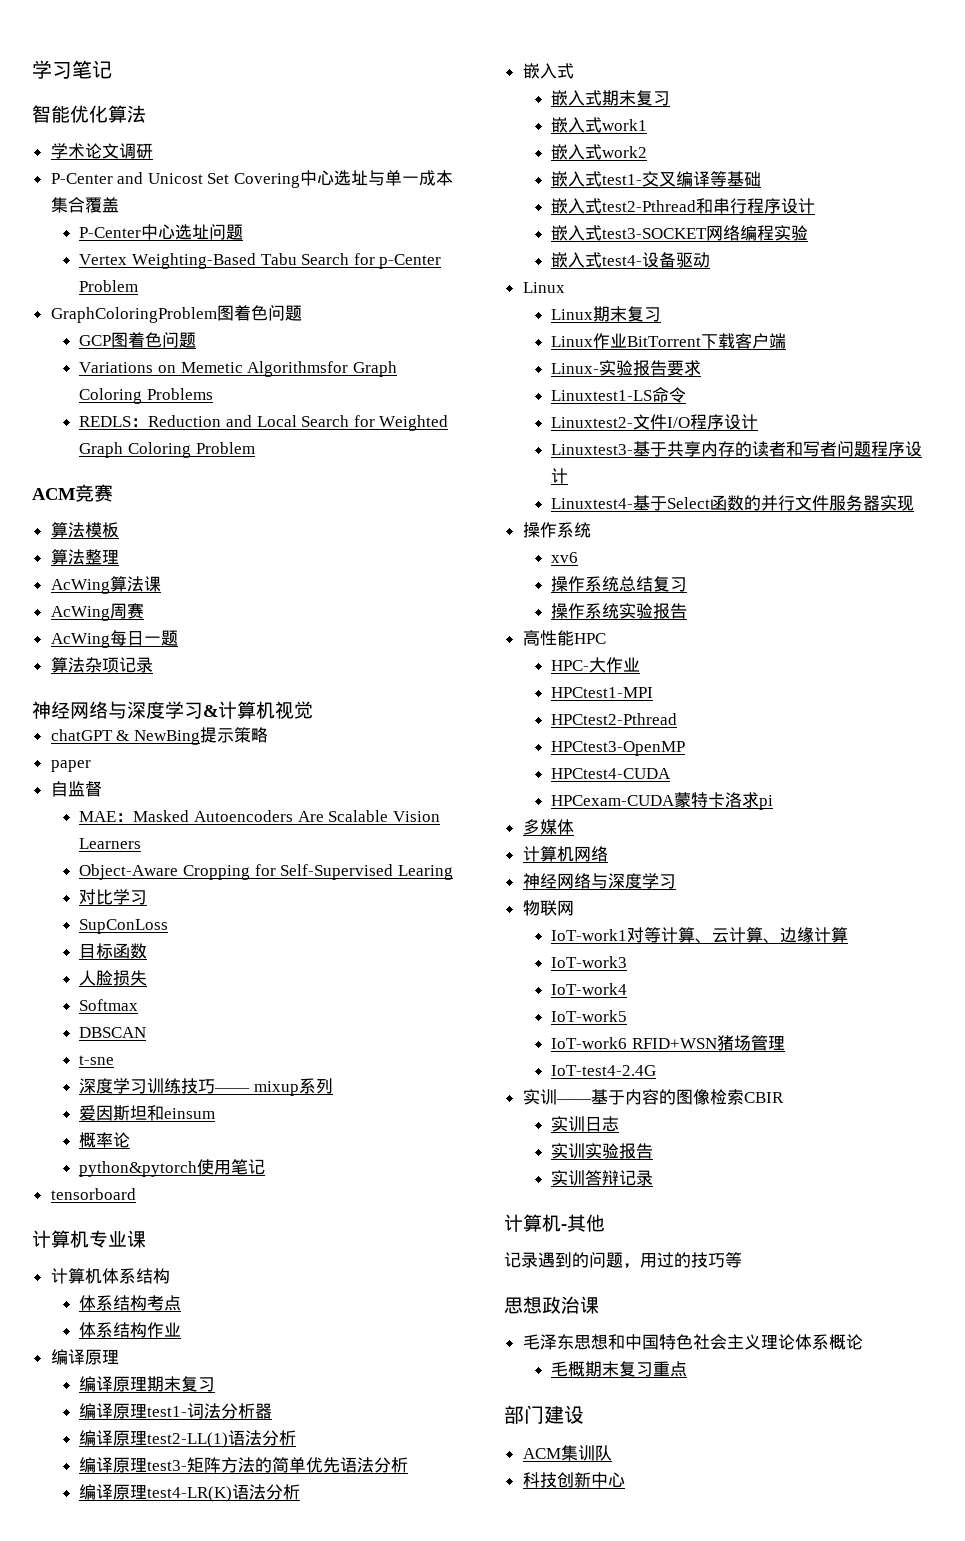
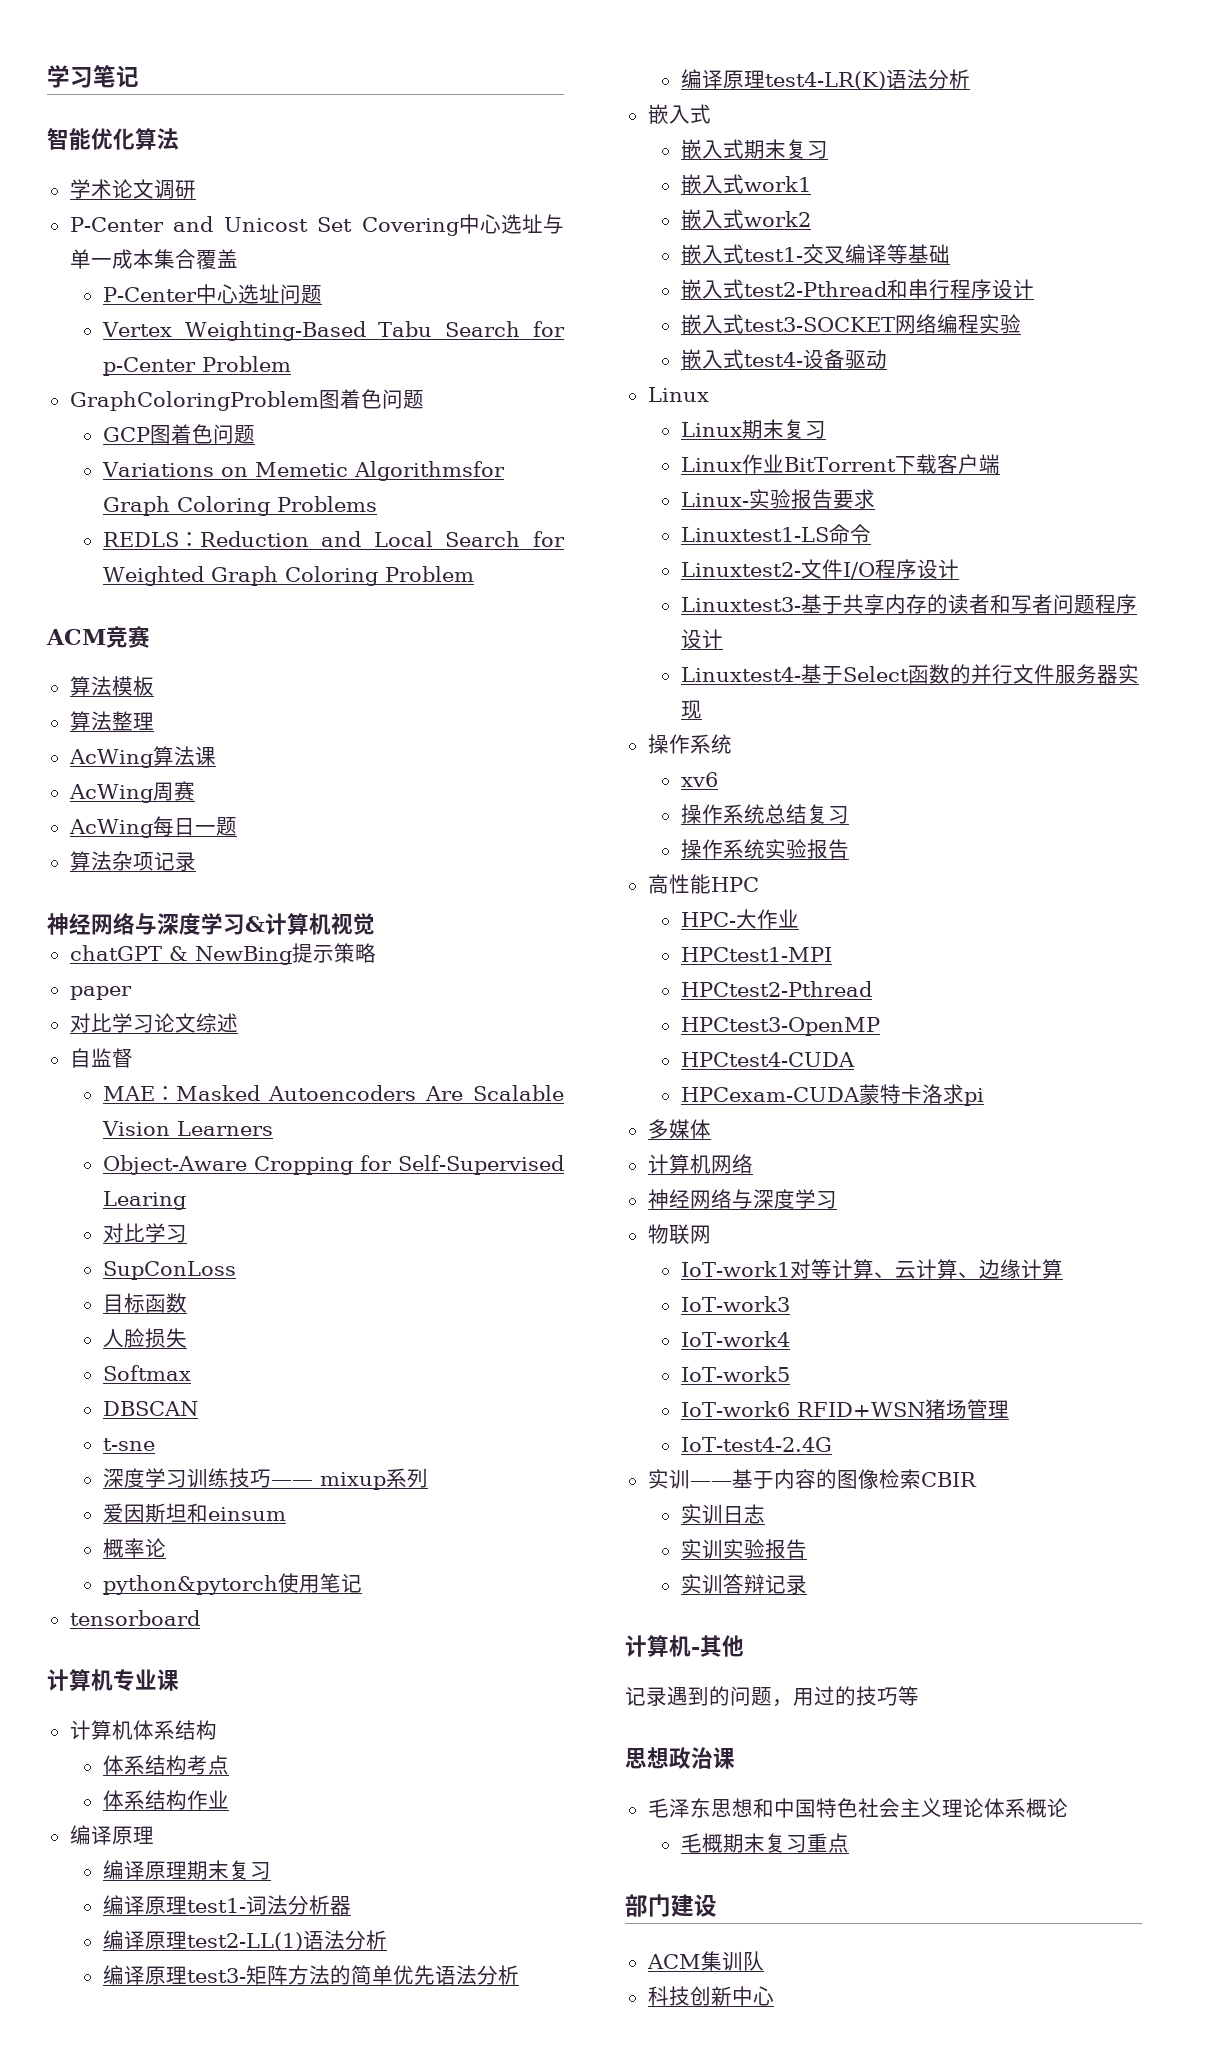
+ 对比学习论文综述

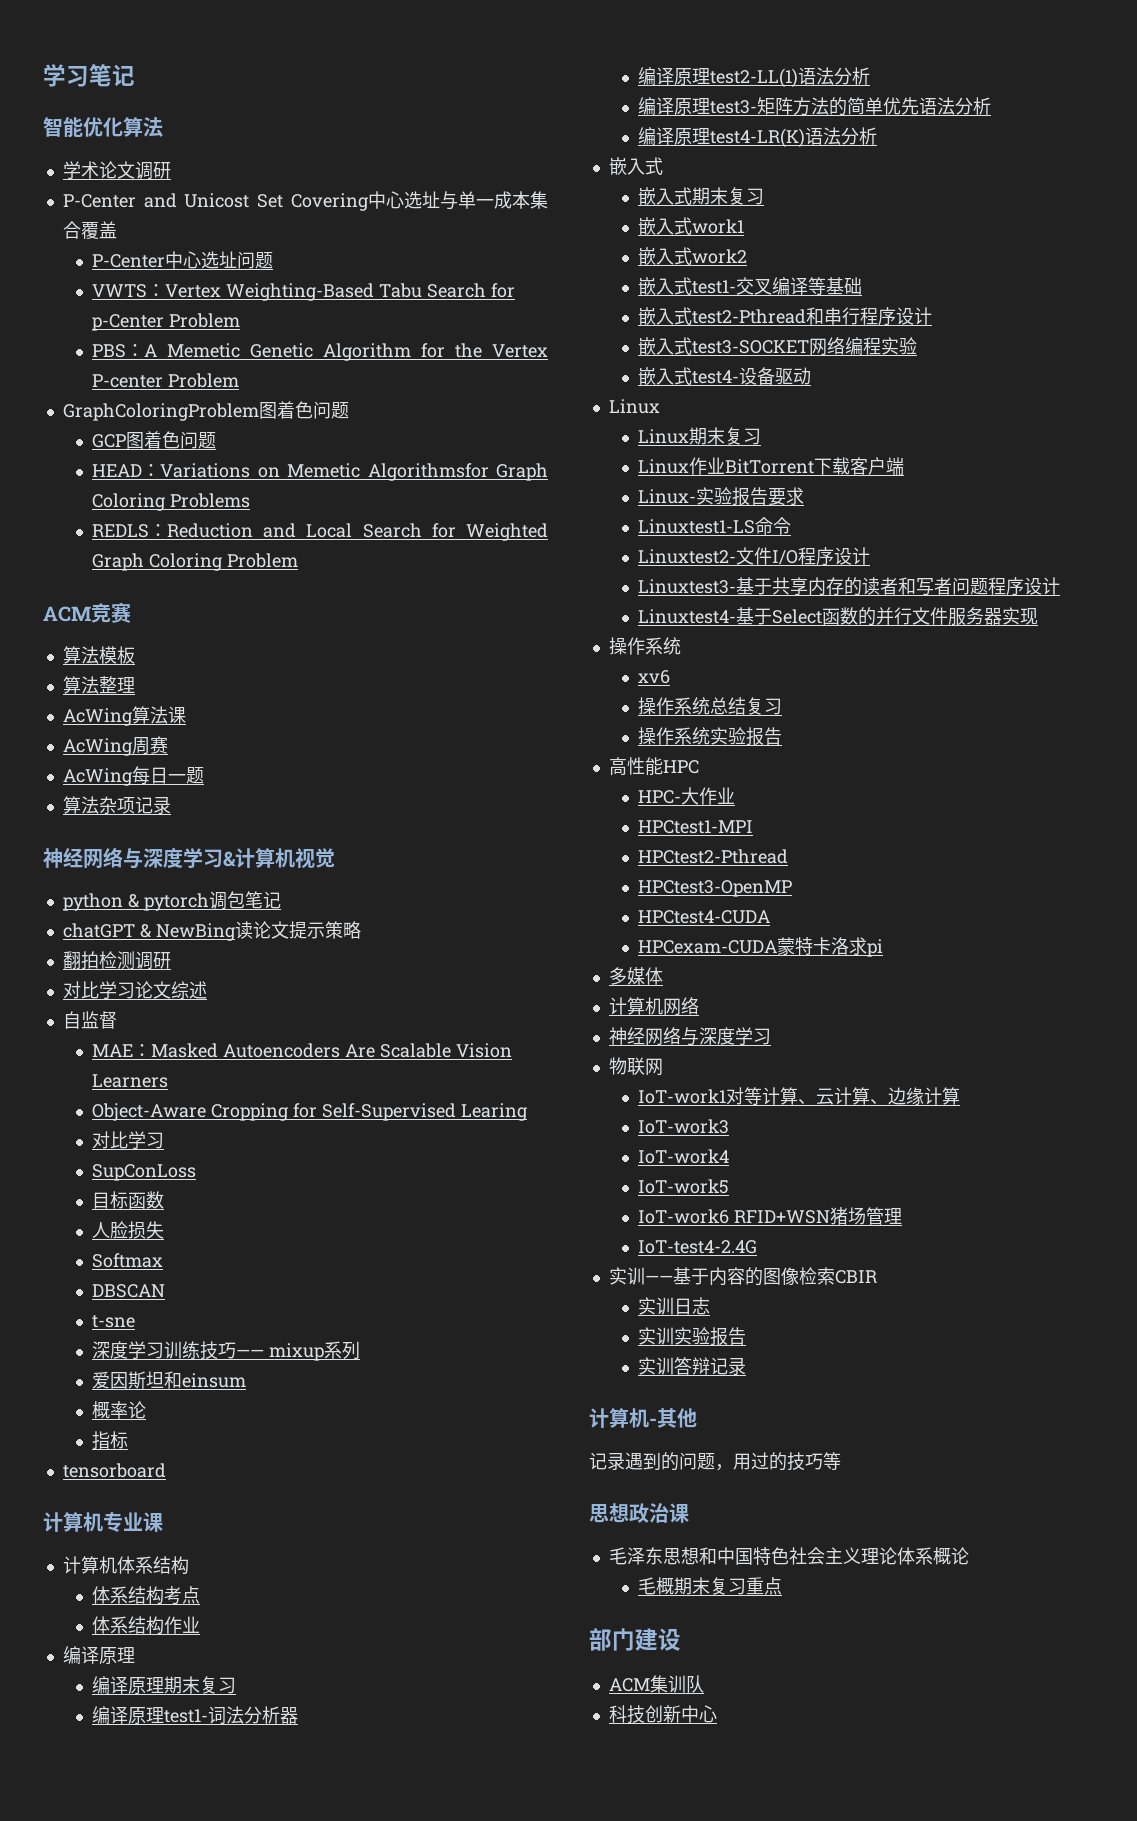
- Vertex Weighting-Based Tabu Search for p-Center Problem
+ VWTS：Vertex Weighting-Based Tabu Search for p-Center Problem
+ PBS：A Memetic Genetic Algorithm for the Vertex P-center Problem
- Variations on Memetic Algorithmsfor Graph Coloring Problems
+ HEAD：Variations on Memetic Algorithmsfor Graph Coloring Problems
+ python & pytorch调包笔记
- chatGPT & NewBing提示策略
+ chatGPT & NewBing读论文提示策略
- paper
+ 翻拍检测调研
- python&pytorch使用笔记
+ 指标

